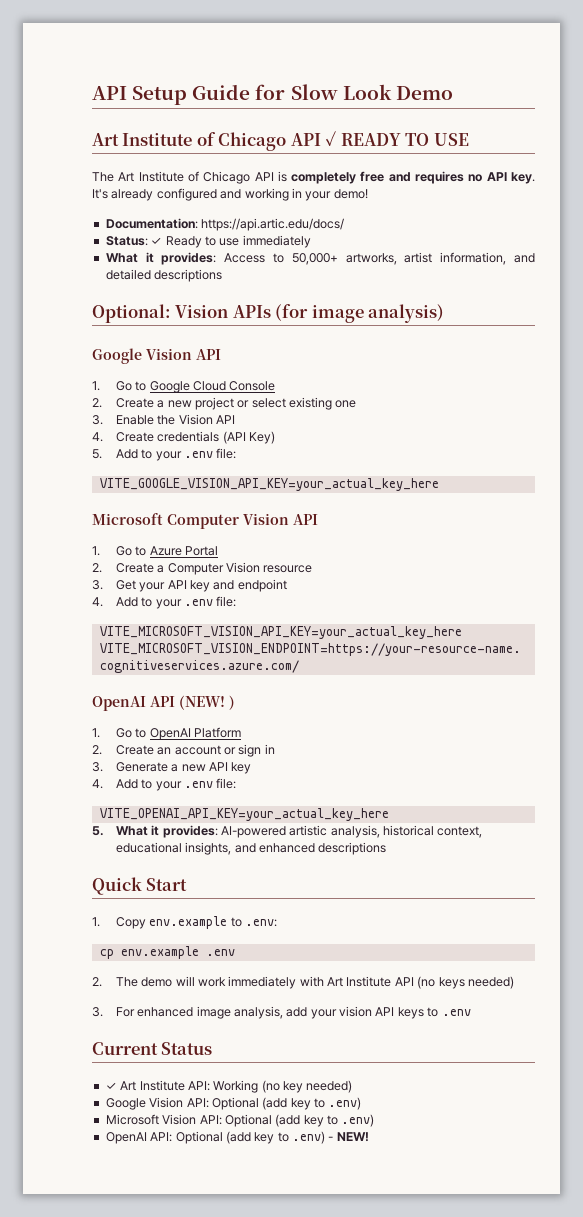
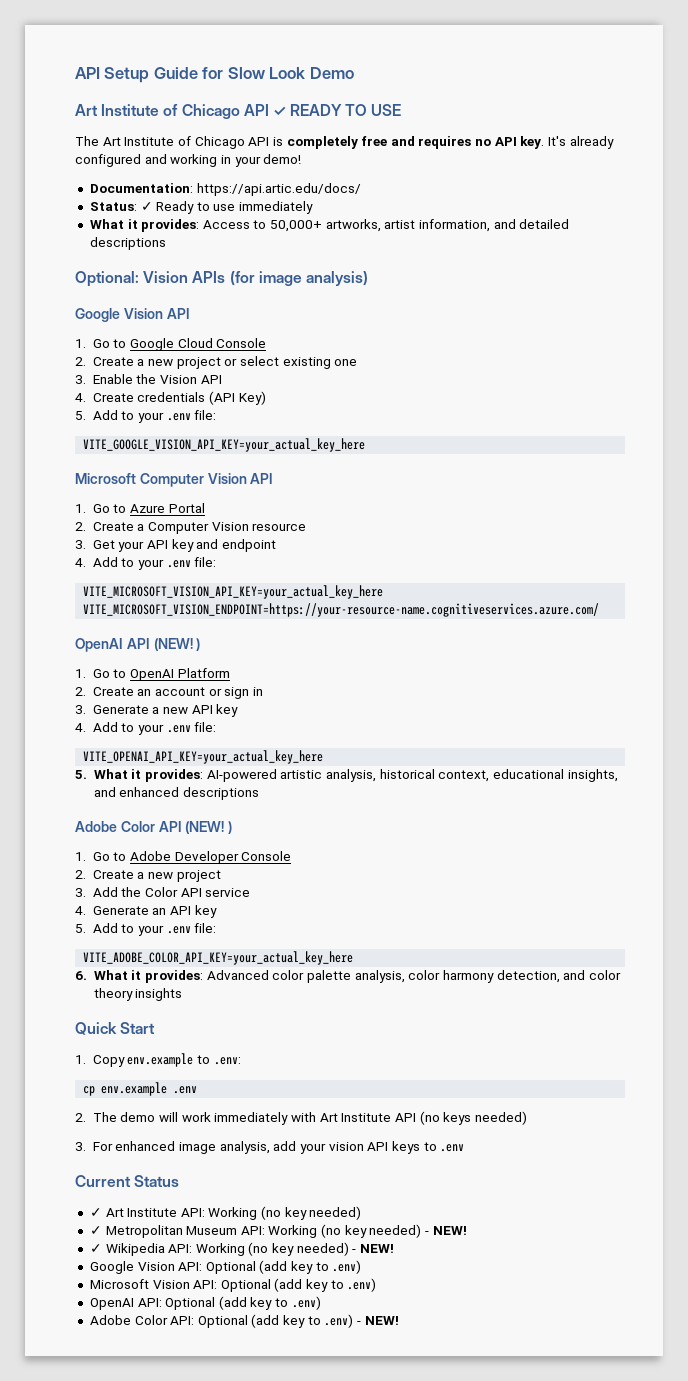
+ Adobe Color API (NEW! )
+ 1. Go to Adobe Developer Console
+ 2. Create a new project
+ 3. Add the Color API service
+ 4. Generate an API key
+ 5. Add to your .env file:
+ VITE_ADOBE_COLOR_API_KEY=your_actual_key_here
+ 6. What it provides: Advanced color palette analysis, color harmony detection, and color theory insights
+ ✓ Metropolitan Museum API: Working (no key needed) - NEW!
+ ✓ Wikipedia API: Working (no key needed) - NEW!
- OpenAI API: Optional (add key to .env) - NEW!
+ OpenAI API: Optional (add key to .env)
+ Adobe Color API: Optional (add key to .env) - NEW!

